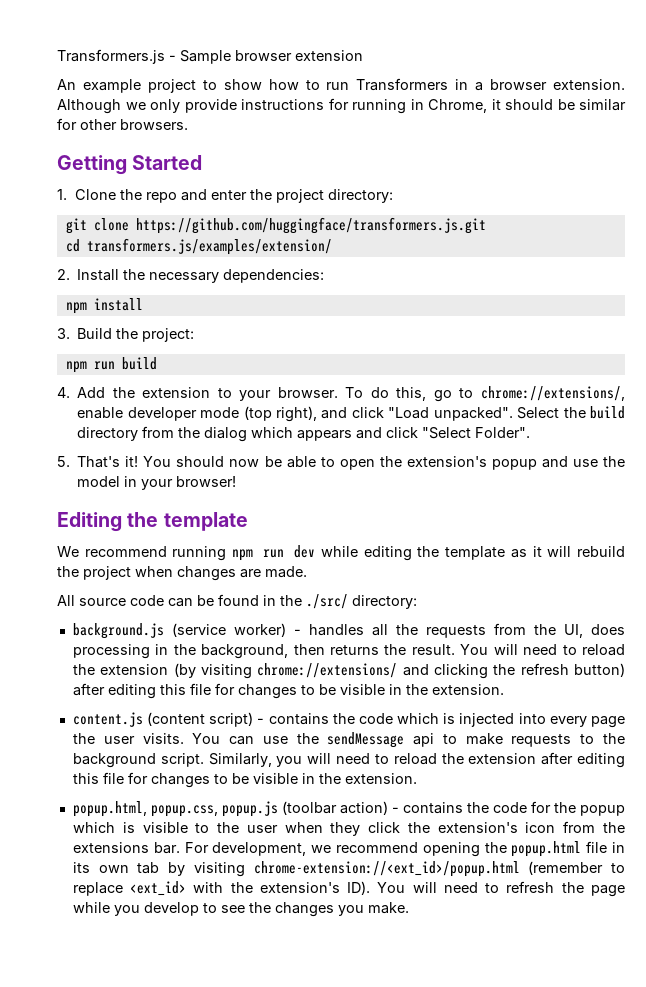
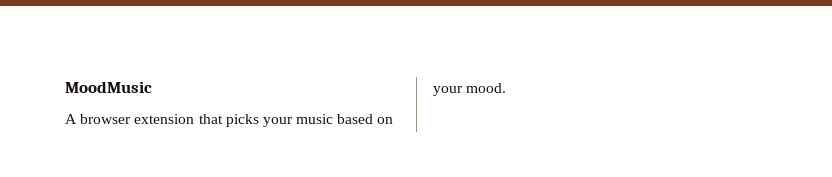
- Transformers.js - Sample browser extension
- An example project to show how to run Transformers in a browser extension. Although we only provide instructions for running in Chrome, it should be similar for other browsers.
- Getting Started
- 1. Clone the repo and enter the project directory:
- git clone https://github.com/huggingface/transformers.js.git
- cd transformers.js/examples/extension/
- 2. Install the necessary dependencies:
- npm install
- 3. Build the project:
- npm run build
- 4. Add the extension to your browser. To do this, go to chrome://extensions/, enable developer mode (top right), and click "Load unpacked". Select the build directory from the dialog which appears and click "Select Folder".
- 5. That's it! You should now be able to open the extension's popup and use the model in your browser!
- Editing the template
- We recommend running npm run dev while editing the template as it will rebuild the project when changes are made.
- All source code can be found in the ./src/ directory:
- background.js (service worker) - handles all the requests from the UI, does processing in the background, then returns the result. You will need to reload the extension (by visiting chrome://extensions/ and clicking the refresh button) after editing this file for changes to be visible in the extension.
- content.js (content script) - contains the code which is injected into every page the user visits. You can use the sendMessage api to make requests to the background script. Similarly, you will need to reload the extension after editing this file for changes to be visible in the extension.
- popup.html, popup.css, popup.js (toolbar action) - contains the code for the popup which is visible to the user when they click the extension's icon from the extensions bar. For development, we recommend opening the popup.html file in its own tab by visiting chrome-extension://<ext_id>/popup.html (remember to replace <ext_id> with the extension's ID). You will need to refresh the page while you develop to see the changes you make.
+ MoodMusic
+ A browser extension that picks your music based on your mood.

